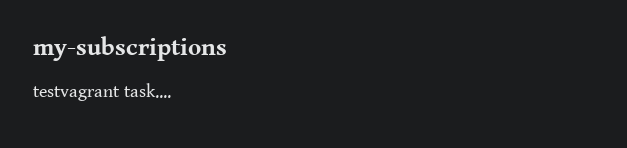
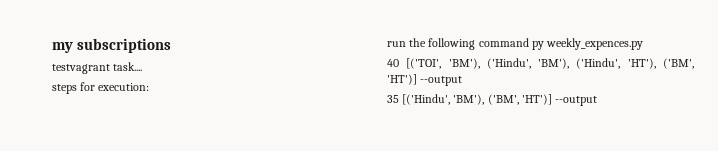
- my-subscriptions
+ my subscriptions
+ steps for execution:
+ run the following command py weekly_expences.py
+ 40 [('TOI', 'BM'), ('Hindu', 'BM'), ('Hindu', 'HT'), ('BM', 'HT')] --output
+ 35 [('Hindu', 'BM'), ('BM', 'HT')] --output

